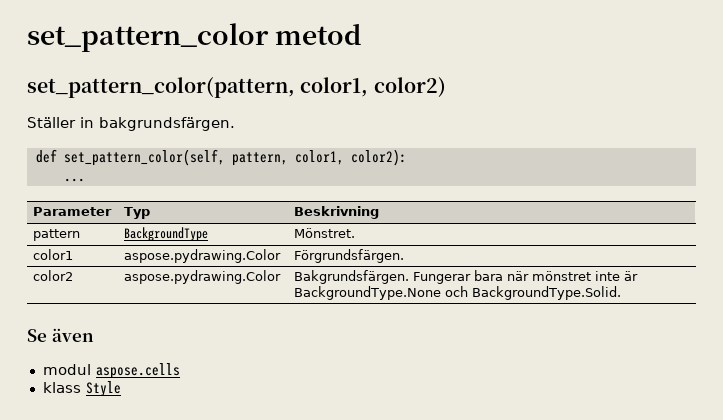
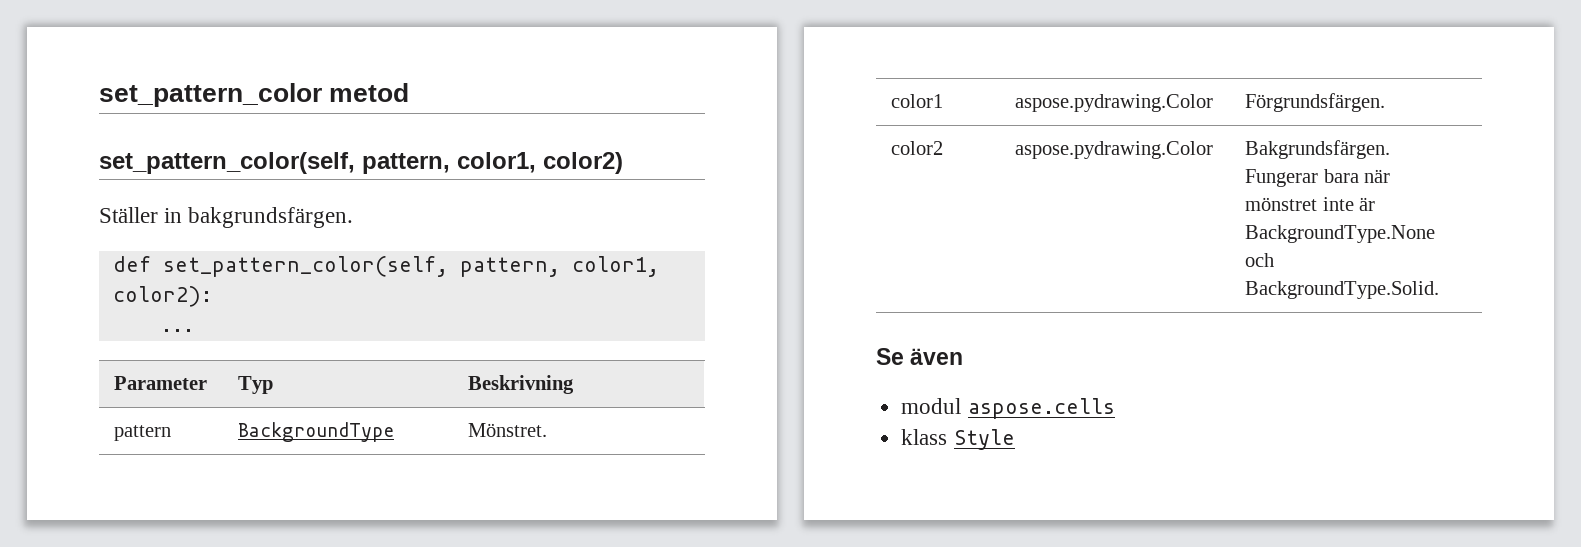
- set_pattern_color(pattern, color1, color2)
+ set_pattern_color(self, pattern, color1, color2)

